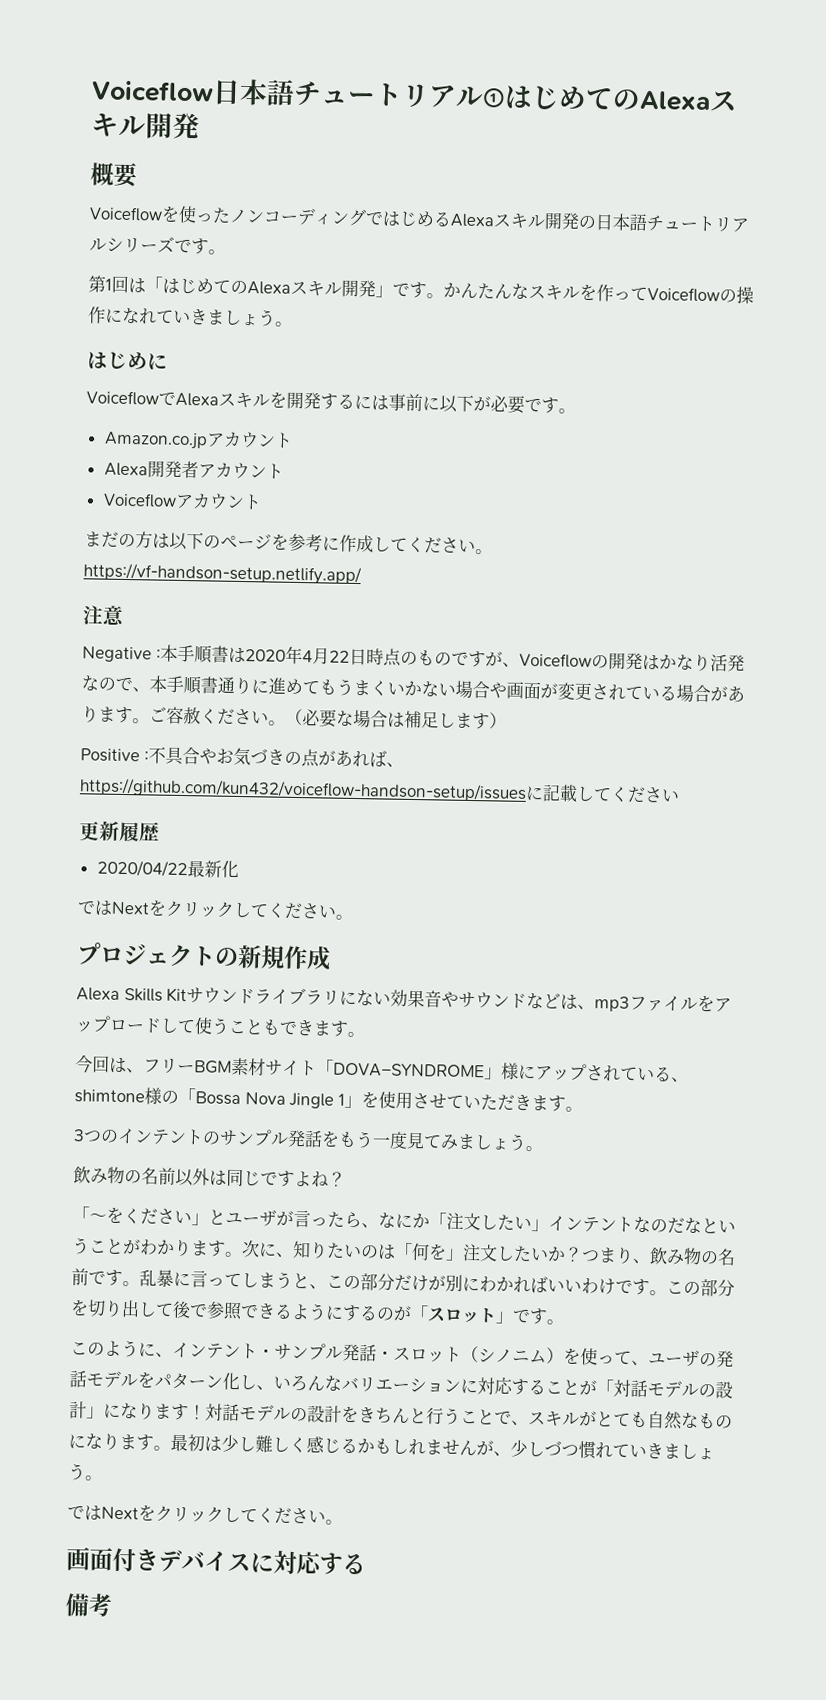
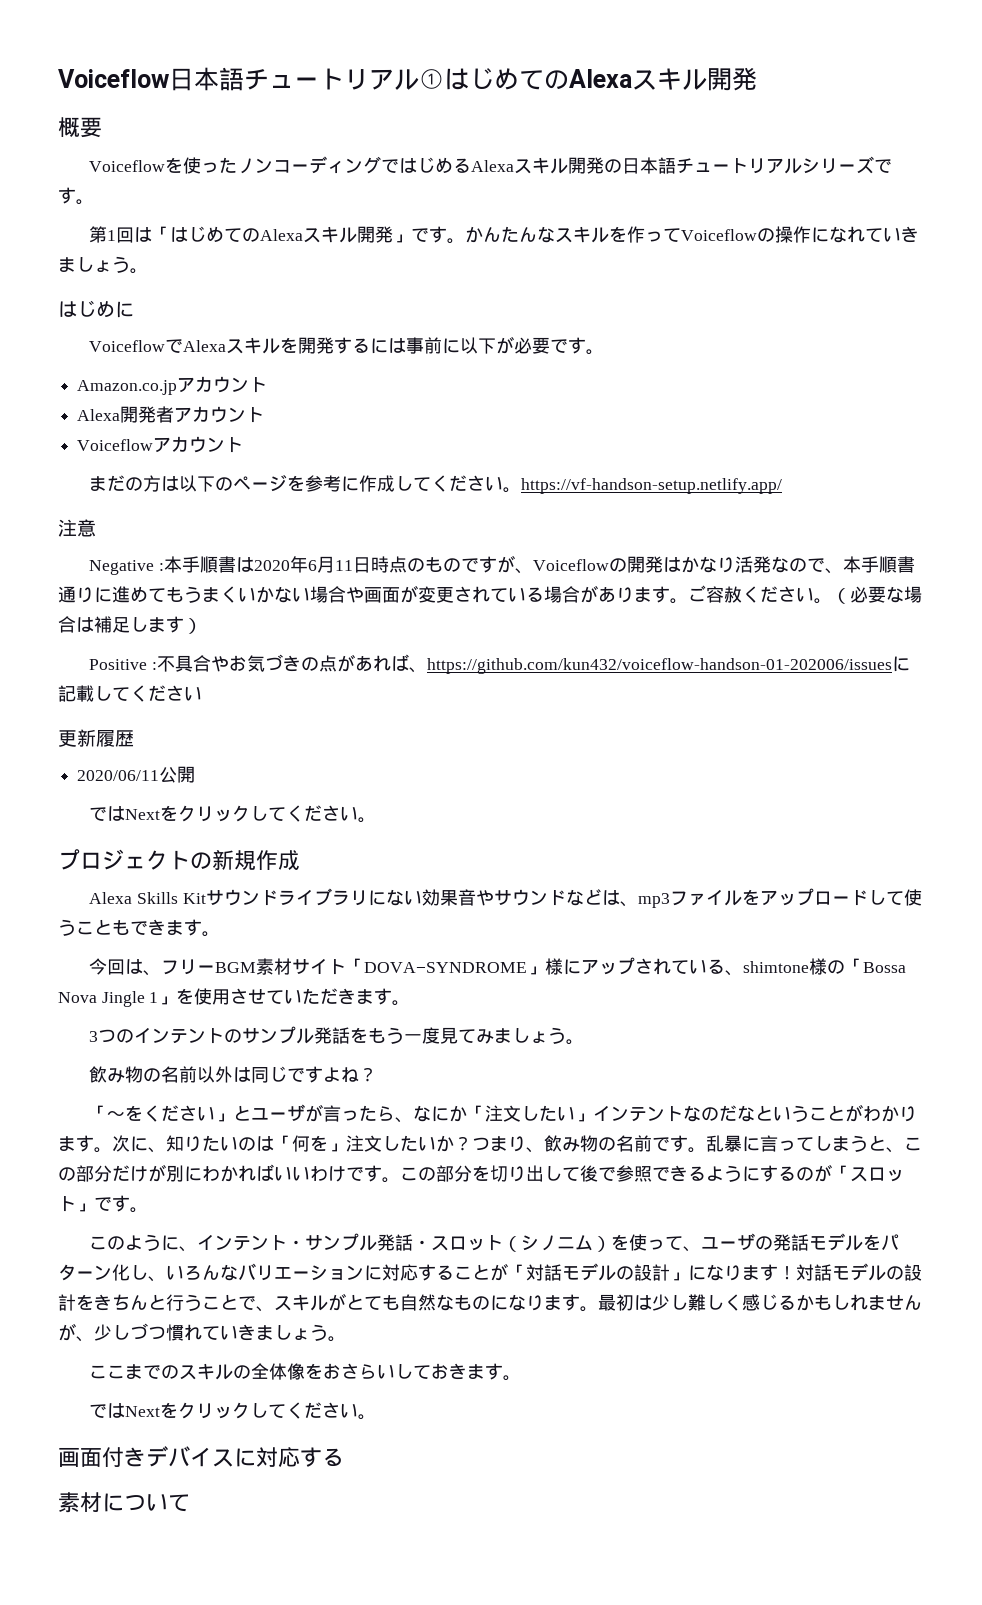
- Negative :本手順書は2020年4月22日時点のものですが、Voiceflowの開発はかなり活発なので、本手順書通りに進めてもうまくいかない場合や画面が変更されている場合があります。
+ Negative :本手順書は2020年6月11日時点のものですが、Voiceflowの開発はかなり活発なので、本手順書通りに進めてもうまくいかない場合や画面が変更されている場合があります。
- Positive :不具合やお気づきの点があれば、https://github.com/kun432/voiceflow-handson-setup/issuesに記載してください
+ Positive :不具合やお気づきの点があれば、https://github.com/kun432/voiceflow-handson-01-202006/issuesに記載してください
- 2020/04/22最新化
+ 2020/06/11公開
+ ここまでのスキルの全体像をおさらいしておきます。
- 備考
+ 素材について

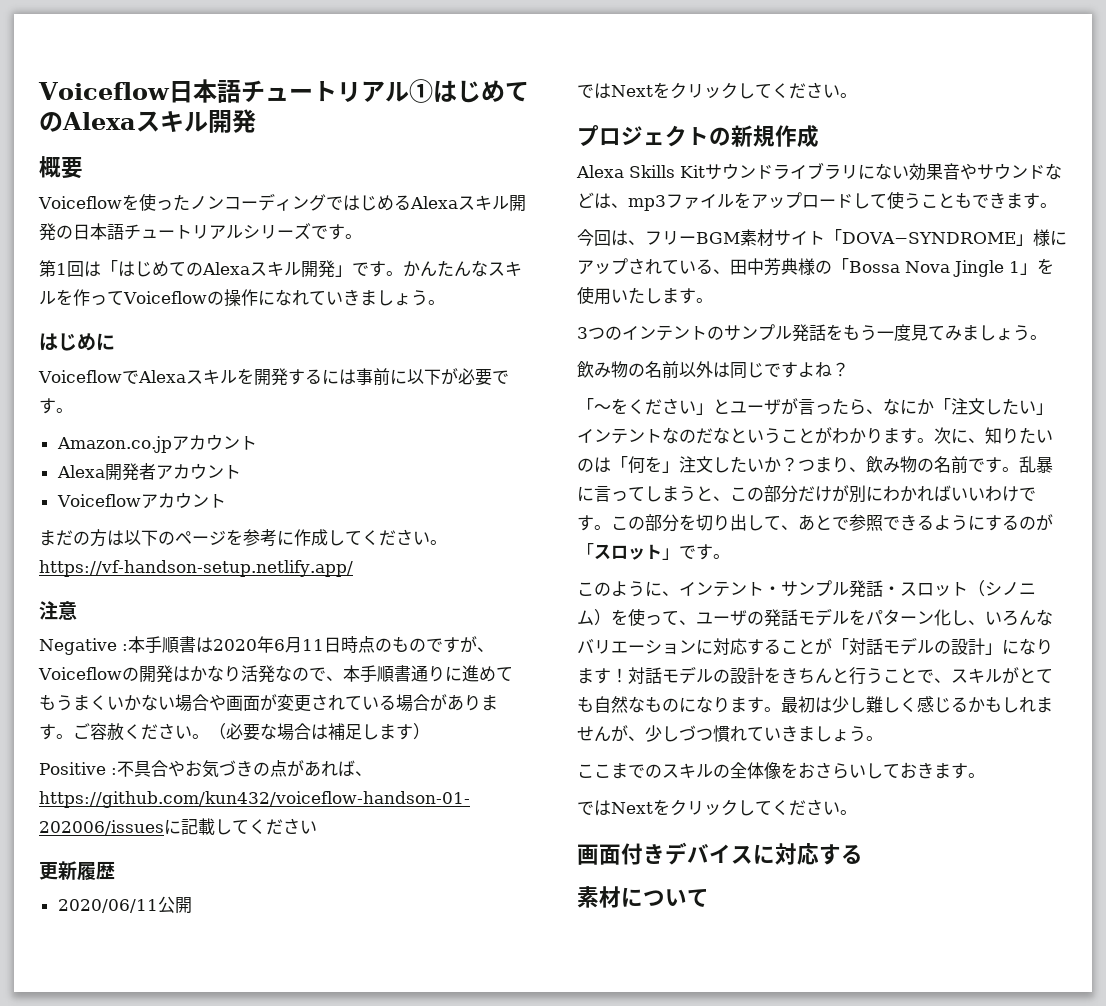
- 今回は、フリーBGM素材サイト「DOVA−SYNDROME」様にアップされている、shimtone様の「Bossa Nova Jingle 1」を使用させていただきます。
+ 今回は、フリーBGM素材サイト「DOVA−SYNDROME」様にアップされている、田中芳典様の「Bossa Nova Jingle 1」を使用いたします。
- この部分を切り出して後で参照できるようにするのが「スロット」です。
+ この部分を切り出して、あとで参照できるようにするのが「スロット」です。

